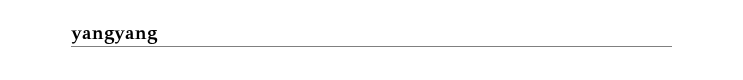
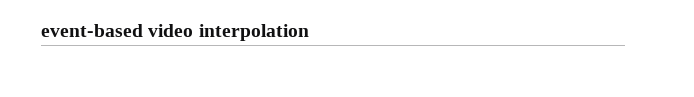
- yangyang
+ event-based video interpolation

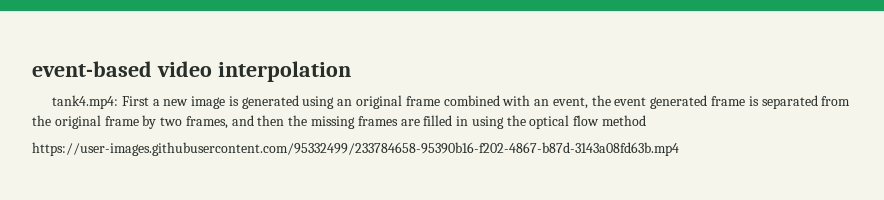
+ tank4.mp4: First a new image is generated using an original frame combined with an event, the event generated frame is separated from the original frame by two frames, and then the missing frames are filled in using the optical flow method
+ https://user-images.githubusercontent.com/95332499/233784658-95390b16-f202-4867-b87d-3143a08fd63b.mp4

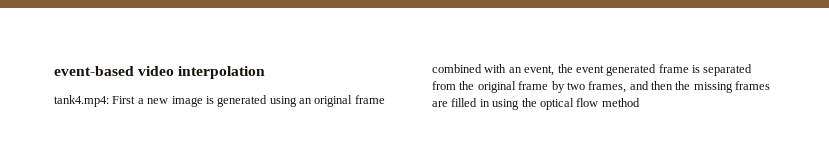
- https://user-images.githubusercontent.com/95332499/233784658-95390b16-f202-4867-b87d-3143a08fd63b.mp4

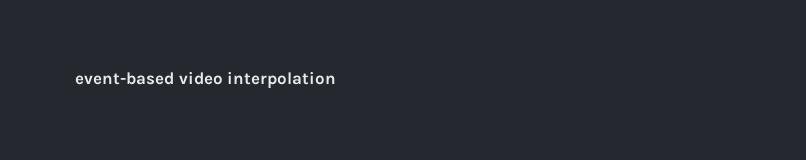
- tank4.mp4: First a new image is generated using an original frame combined with an event, the event generated frame is separated from the original frame by two frames, and then the missing frames are filled in using the optical flow method

